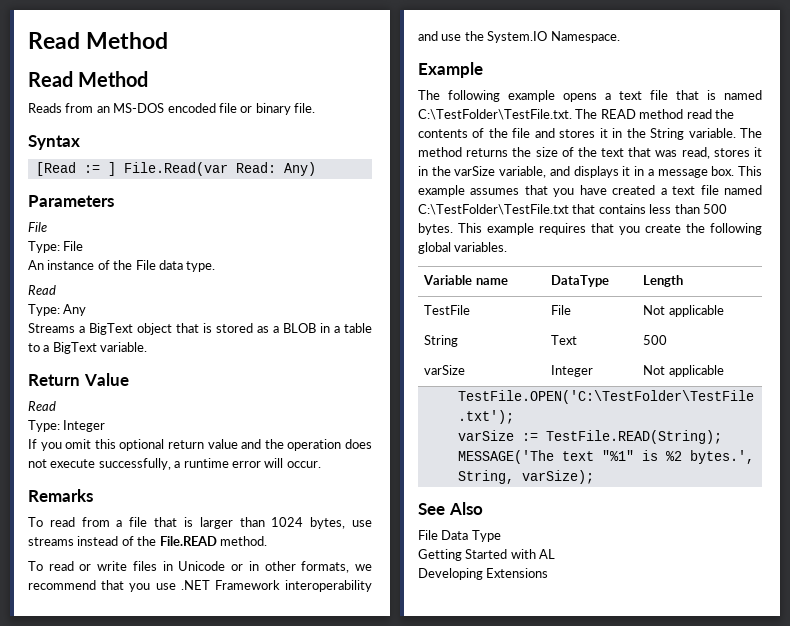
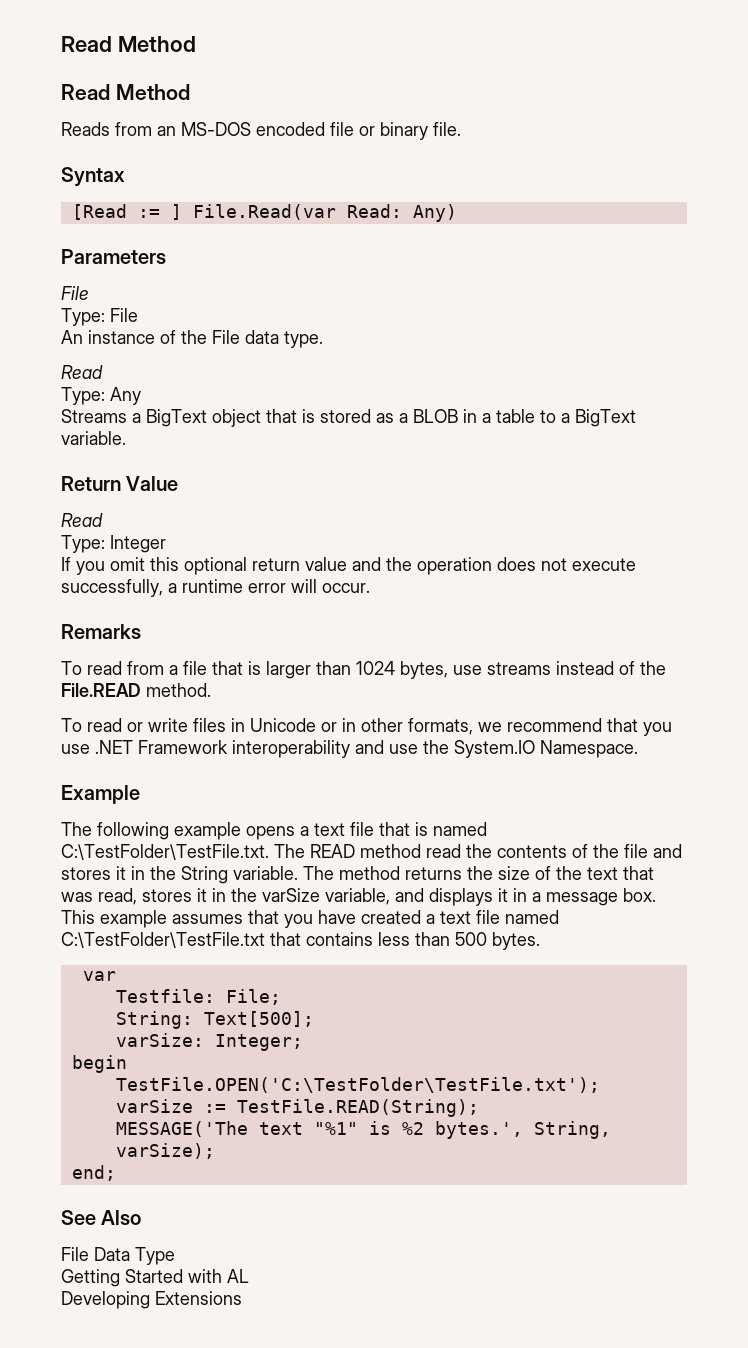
- This example assumes that you have created a text file named C:\TestFolder\TestFile.txt that contains less than 500 bytes. This example requires that you create the following global variables.
- Variable name | DataType | Length
- TestFile | File | Not applicable
- String | Text | 500
- varSize | Integer | Not applicable
+ This example assumes that you have created a text file named C:\TestFolder\TestFile.txt that contains less than 500 bytes.
+ var
+ Testfile: File;
+ String: Text[500];
+ varSize: Integer;
+ begin
+ end;

